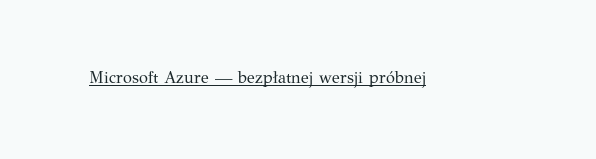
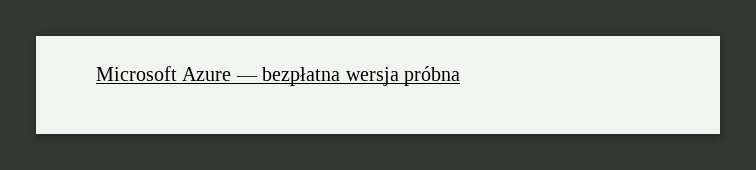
- Microsoft Azure — bezpłatnej wersji próbnej
+ Microsoft Azure — bezpłatna wersja próbna

